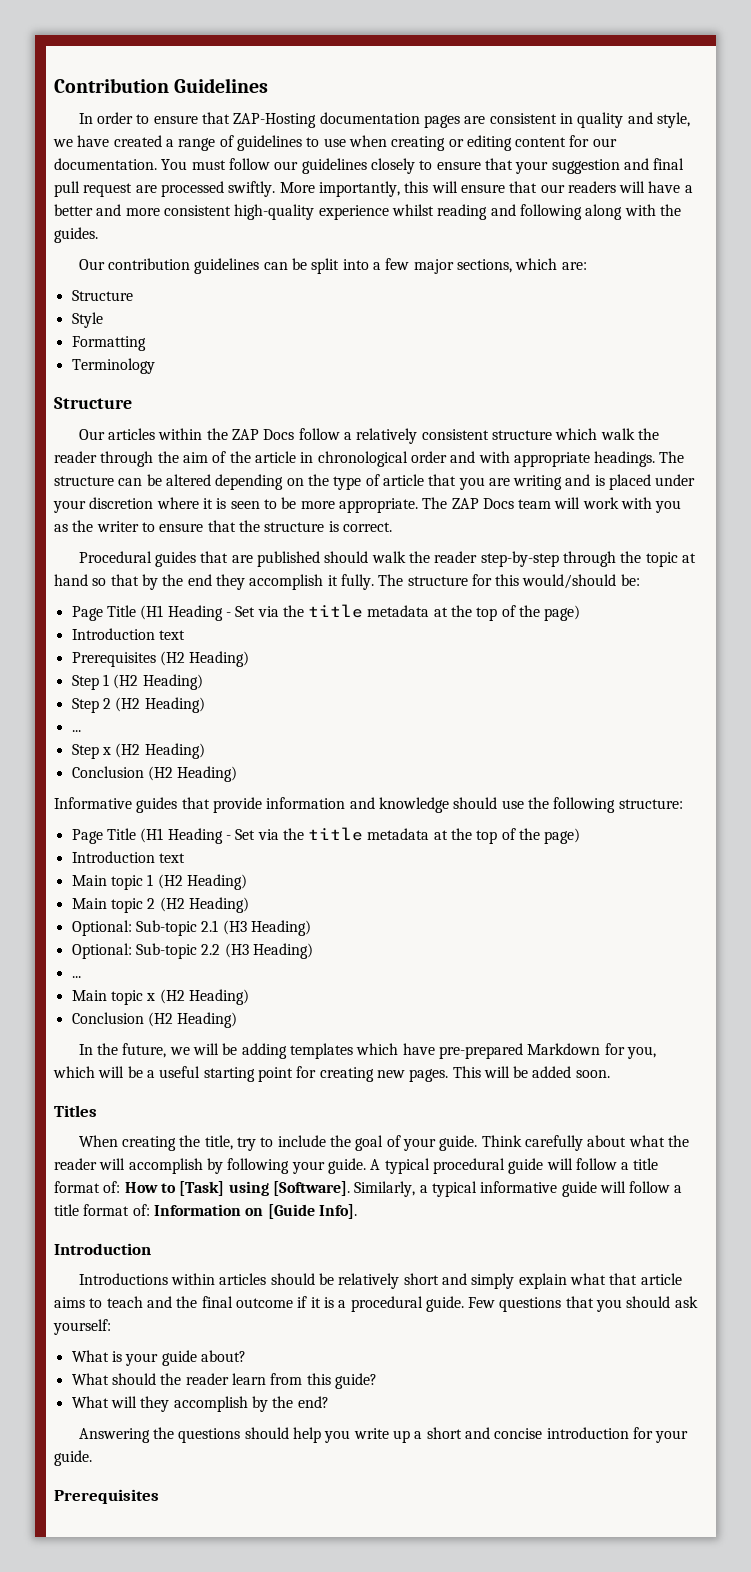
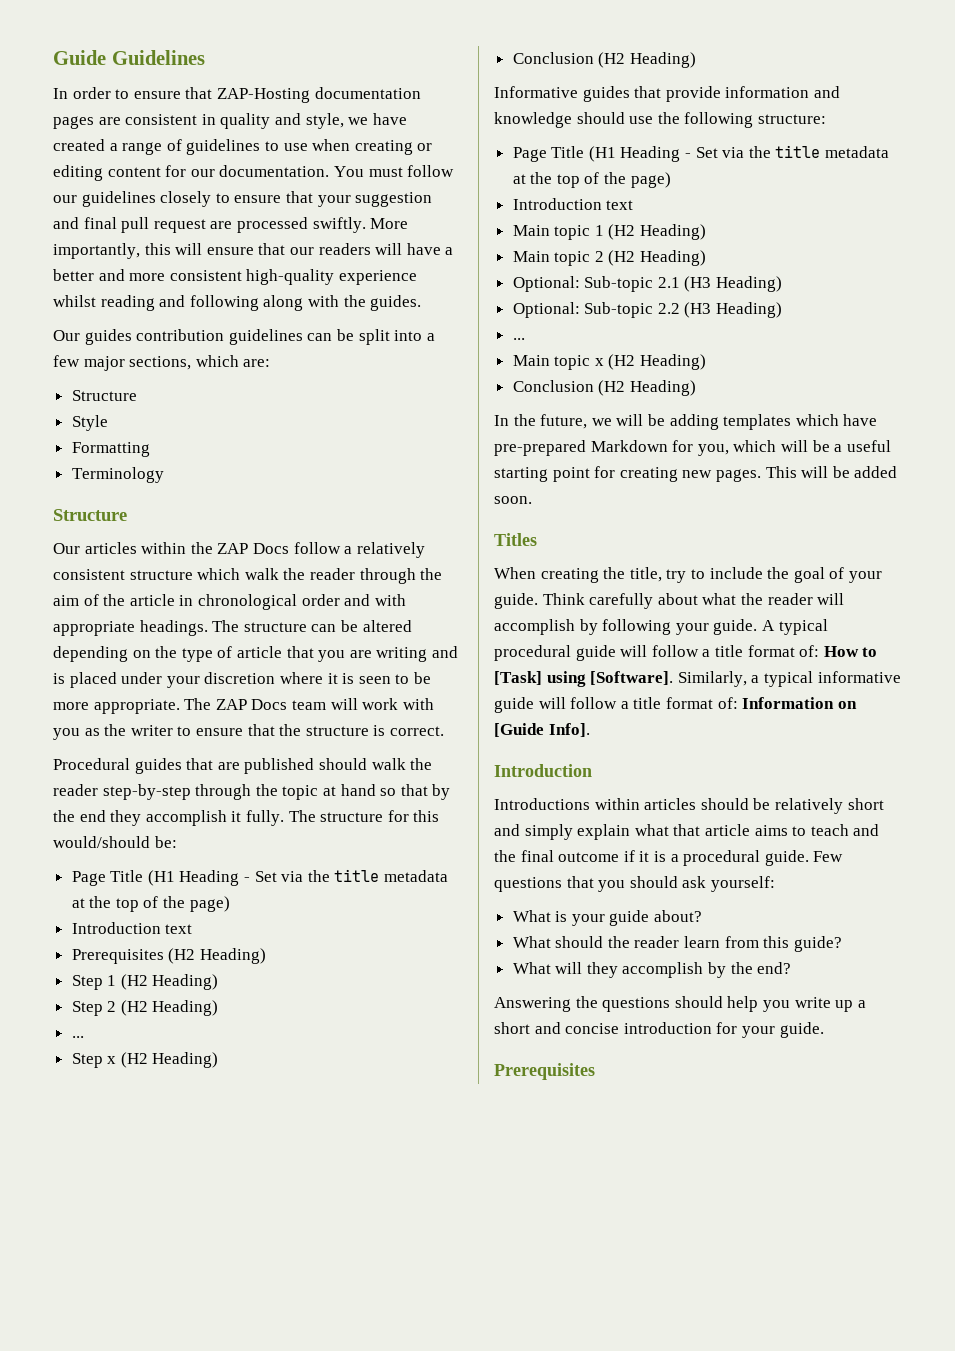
- Contribution Guidelines
+ Guide Guidelines
- Our contribution guidelines can be split into a few major sections, which are:
+ Our guides contribution guidelines can be split into a few major sections, which are:

